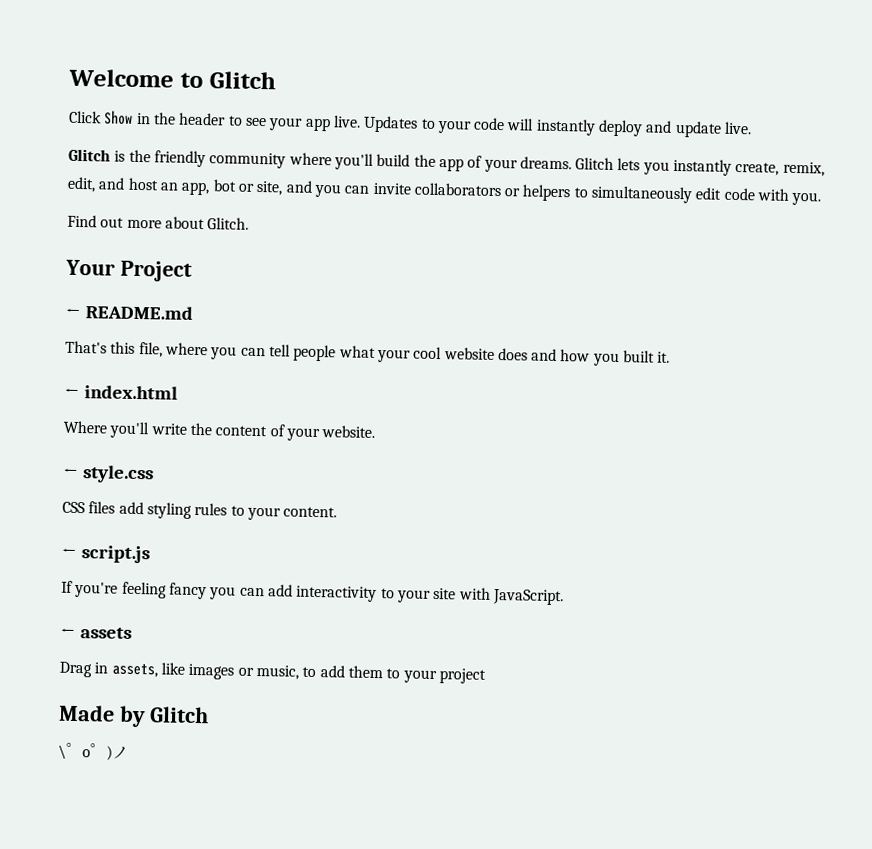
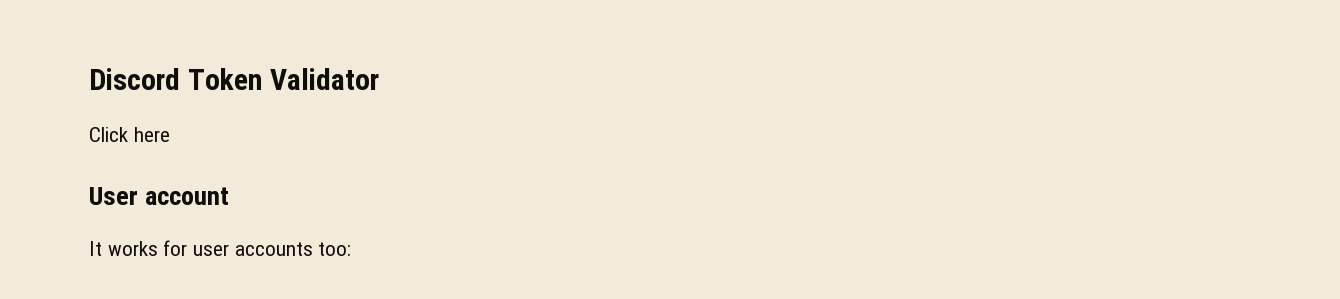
- Welcome to Glitch
- Click Show in the header to see your app live. Updates to your code will instantly deploy and update live.
- Glitch is the friendly community where you'll build the app of your dreams. Glitch lets you instantly create, remix, edit, and host an app, bot or site, and you can invite collaborators or helpers to simultaneously edit code with you.
- Find out more about Glitch.
- Your Project
- ← README.md
- That's this file, where you can tell people what your cool website does and how you built it.
- ← index.html
- Where you'll write the content of your website.
- ← style.css
- CSS files add styling rules to your content.
- ← script.js
- If you're feeling fancy you can add interactivity to your site with JavaScript.
- ← assets
- Drag in assets, like images or music, to add them to your project
- Made by Glitch
- \゜o゜)ノ
+ Discord Token Validator
+ Click here
+ User account
+ It works for user accounts too:

